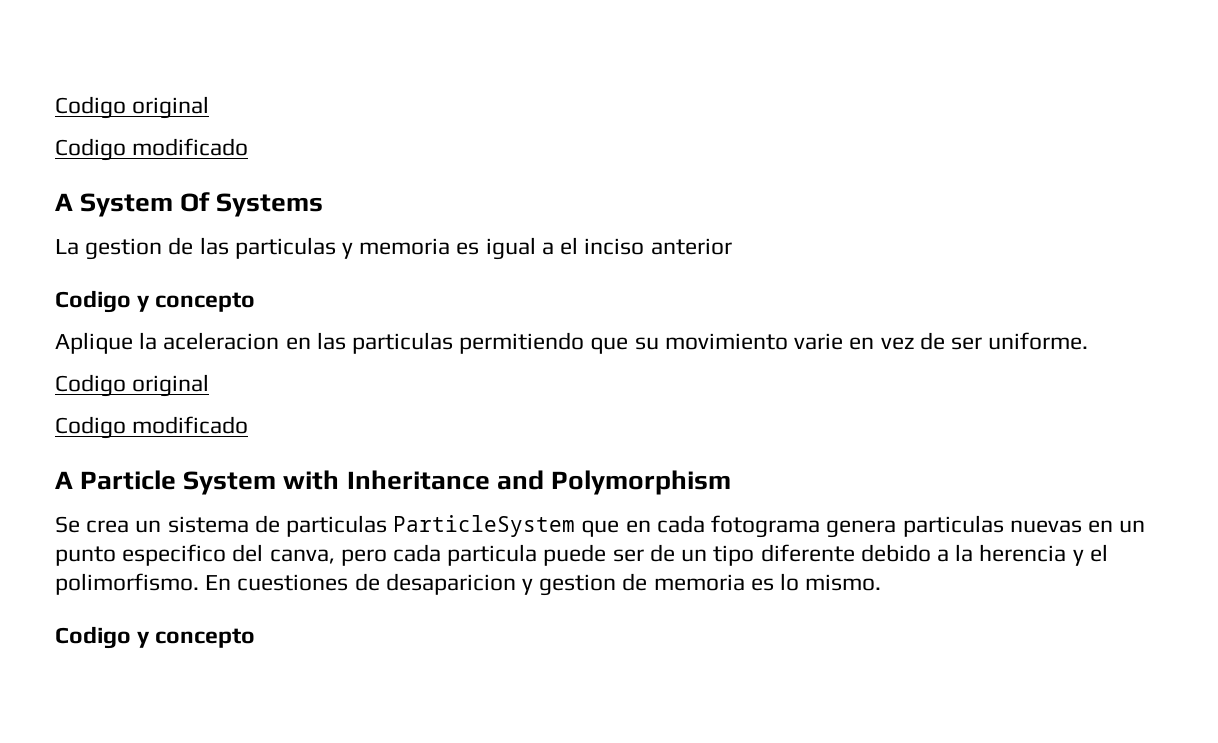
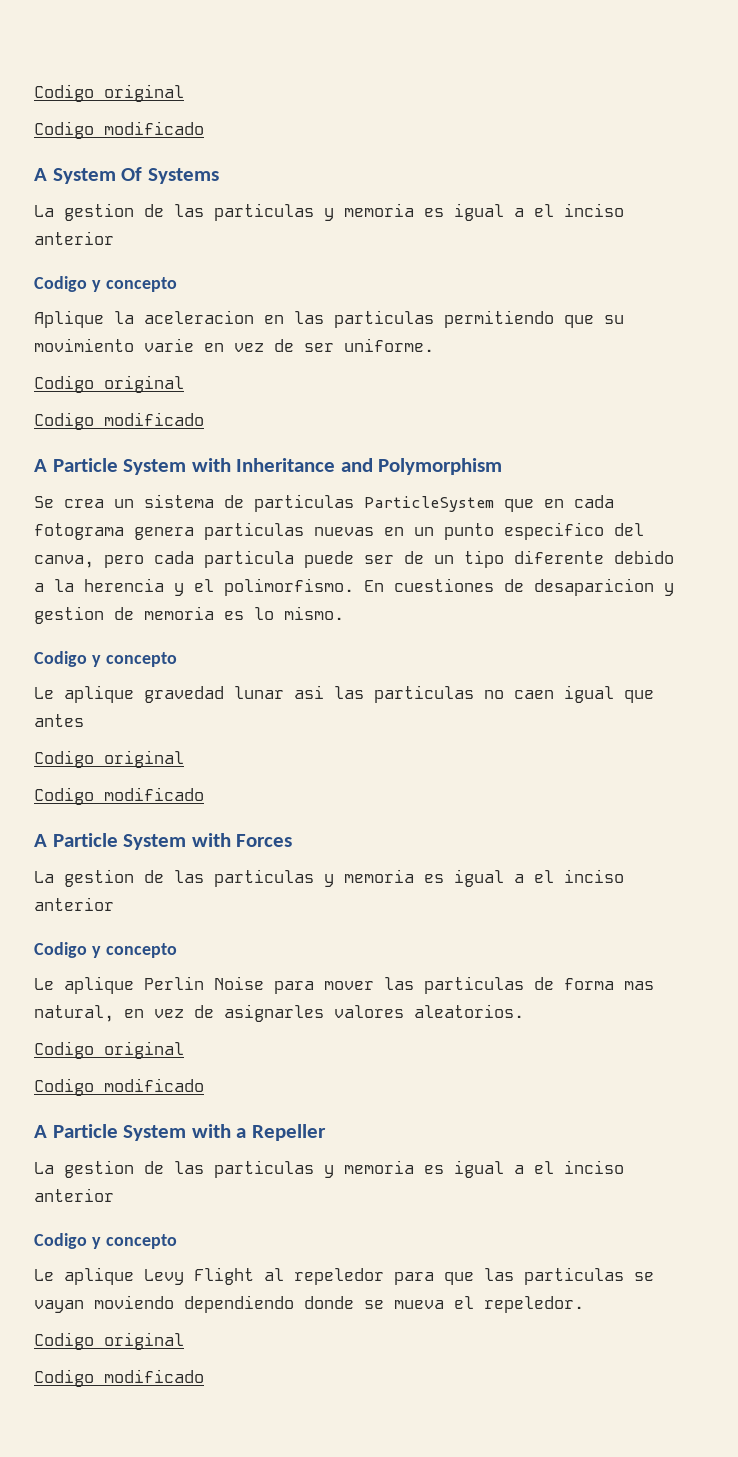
+ Le aplique gravedad lunar asi las particulas no caen igual que antes
+ Codigo original
+ Codigo modificado
+ A Particle System with Forces
+ La gestion de las particulas y memoria es igual a el inciso anterior
+ Codigo y concepto
+ Le aplique Perlin Noise para mover las particulas de forma mas natural, en vez de asignarles valores aleatorios.
+ Codigo original
+ Codigo modificado
+ A Particle System with a Repeller
+ La gestion de las particulas y memoria es igual a el inciso anterior
+ Codigo y concepto
+ Le aplique Levy Flight al repeledor para que las particulas se vayan moviendo dependiendo donde se mueva el repeledor.
+ Codigo original
+ Codigo modificado

